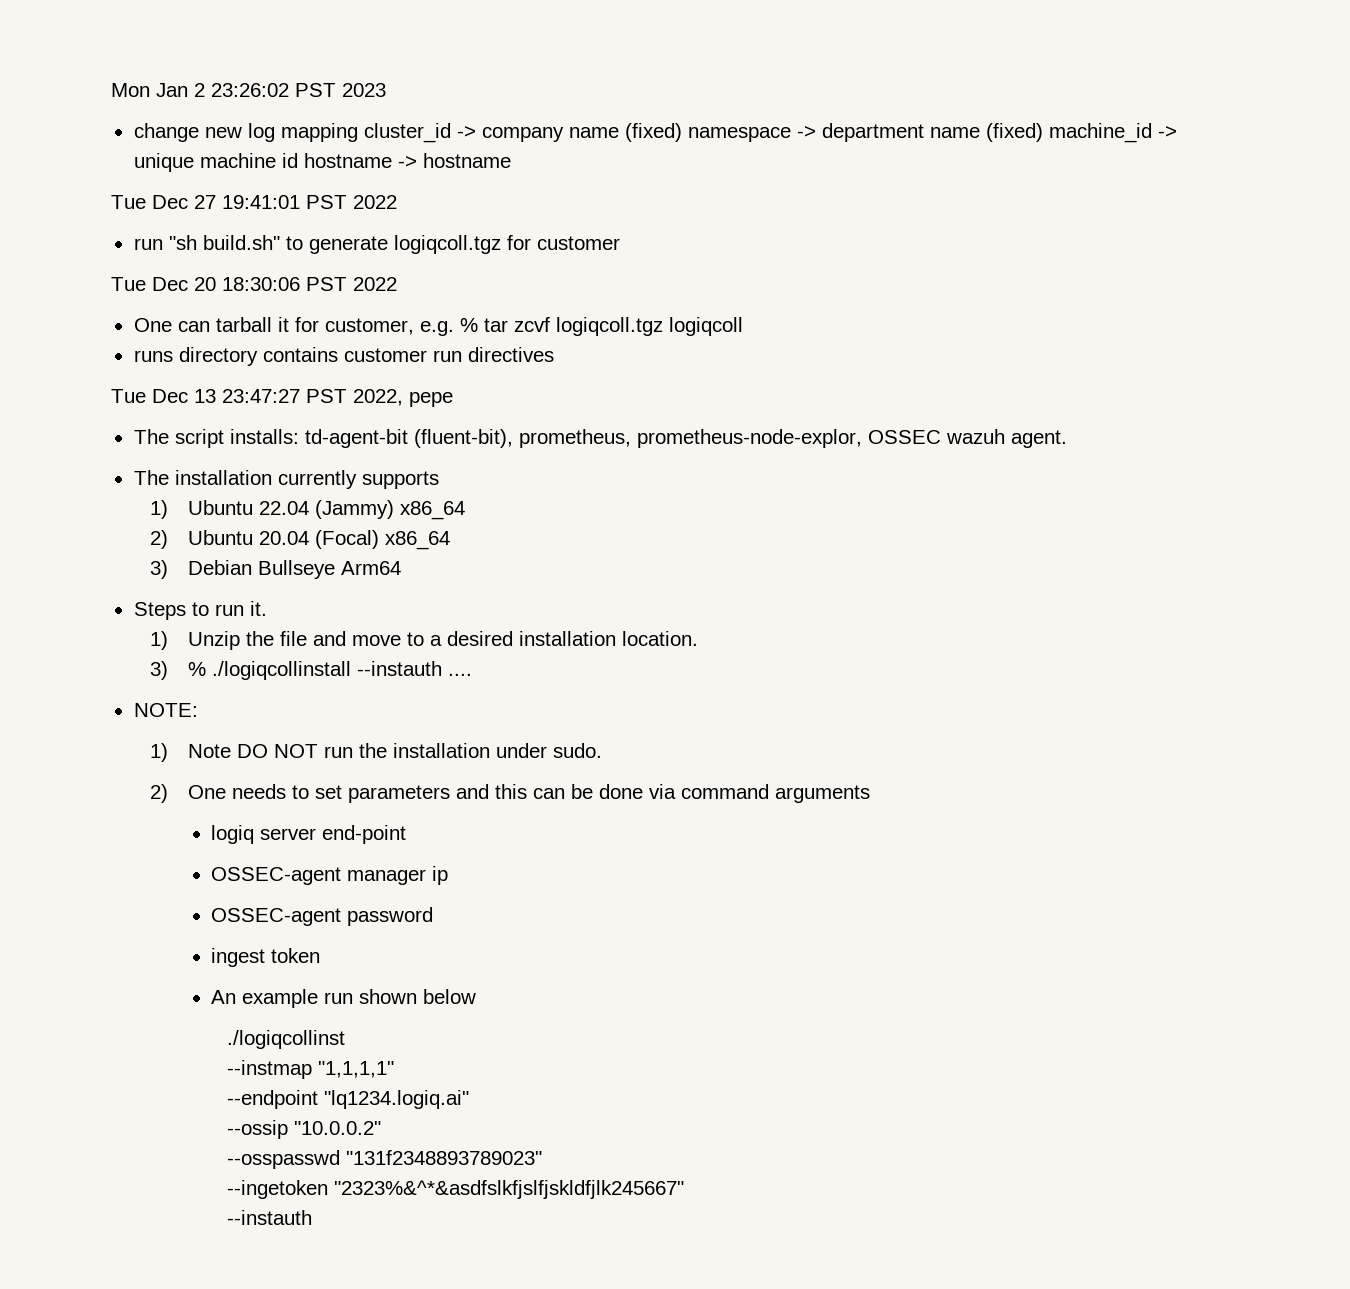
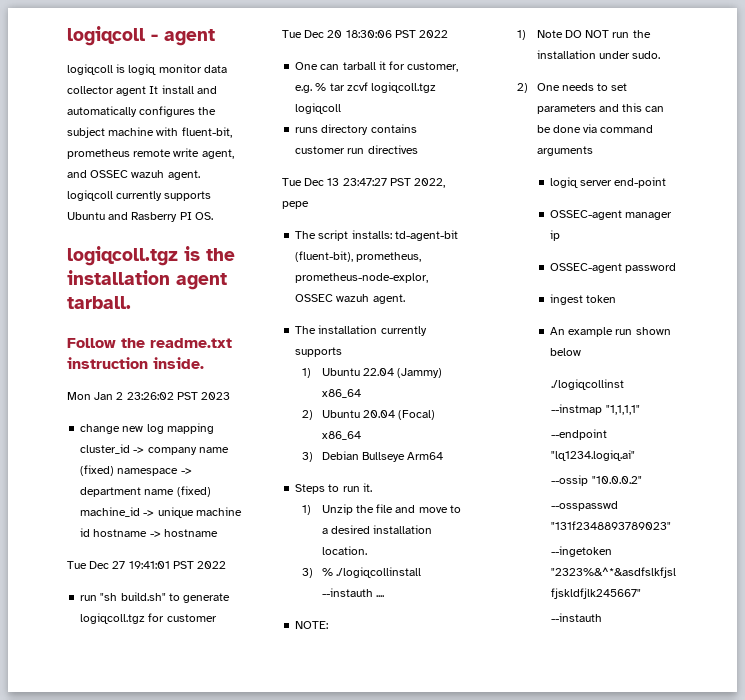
+ logiqcoll - agent
+ logiqcoll is logiq monitor data collector agent It install and automatically configures the subject machine with fluent-bit, prometheus remote write agent, and OSSEC wazuh agent. logiqcoll currently supports Ubuntu and Rasberry PI OS.
+ logiqcoll.tgz is the installation agent tarball.
+ Follow the readme.txt instruction inside.

